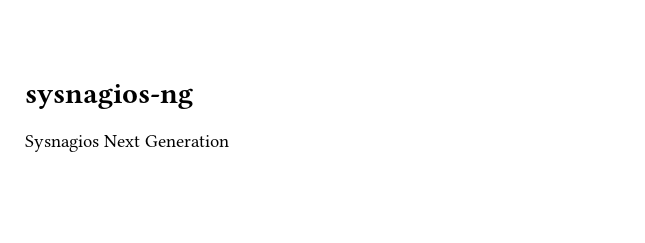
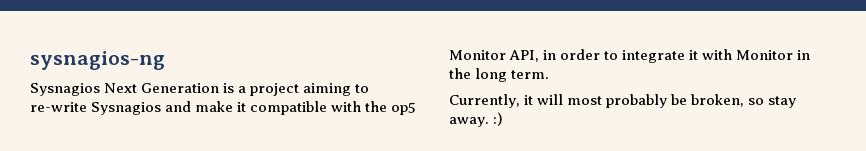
- Sysnagios Next Generation
+ Sysnagios Next Generation is a project aiming to re-write Sysnagios and make it compatible with the op5 Monitor API, in order to integrate it with Monitor in the long term.
+ Currently, it will most probably be broken, so stay away. :)

